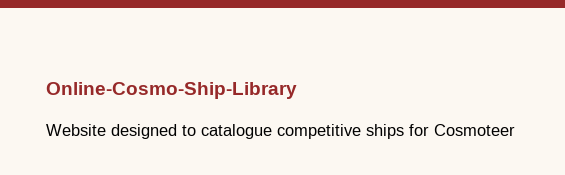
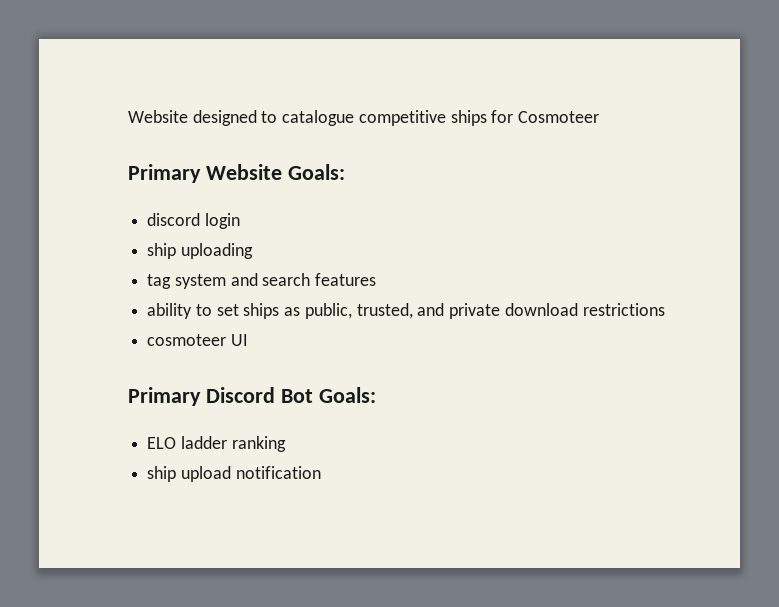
- Online-Cosmo-Ship-Library
+ Primary Website Goals:
+ discord login
+ ship uploading
+ tag system and search features
+ ability to set ships as public, trusted, and private download restrictions
+ cosmoteer UI
+ Primary Discord Bot Goals:
+ ELO ladder ranking
+ ship upload notification

